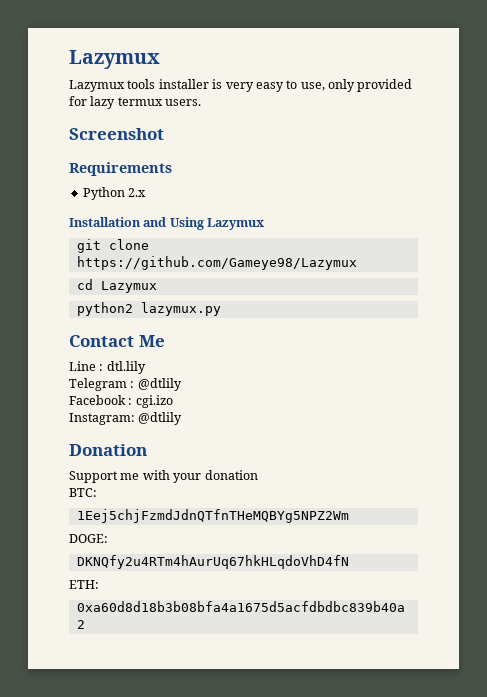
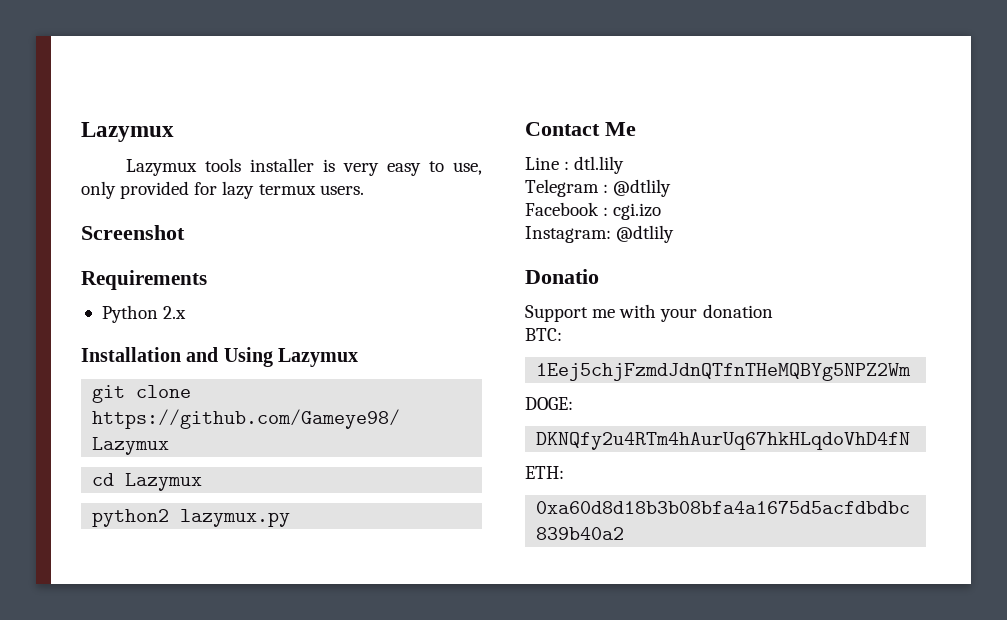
- Donation
+ Donatio

